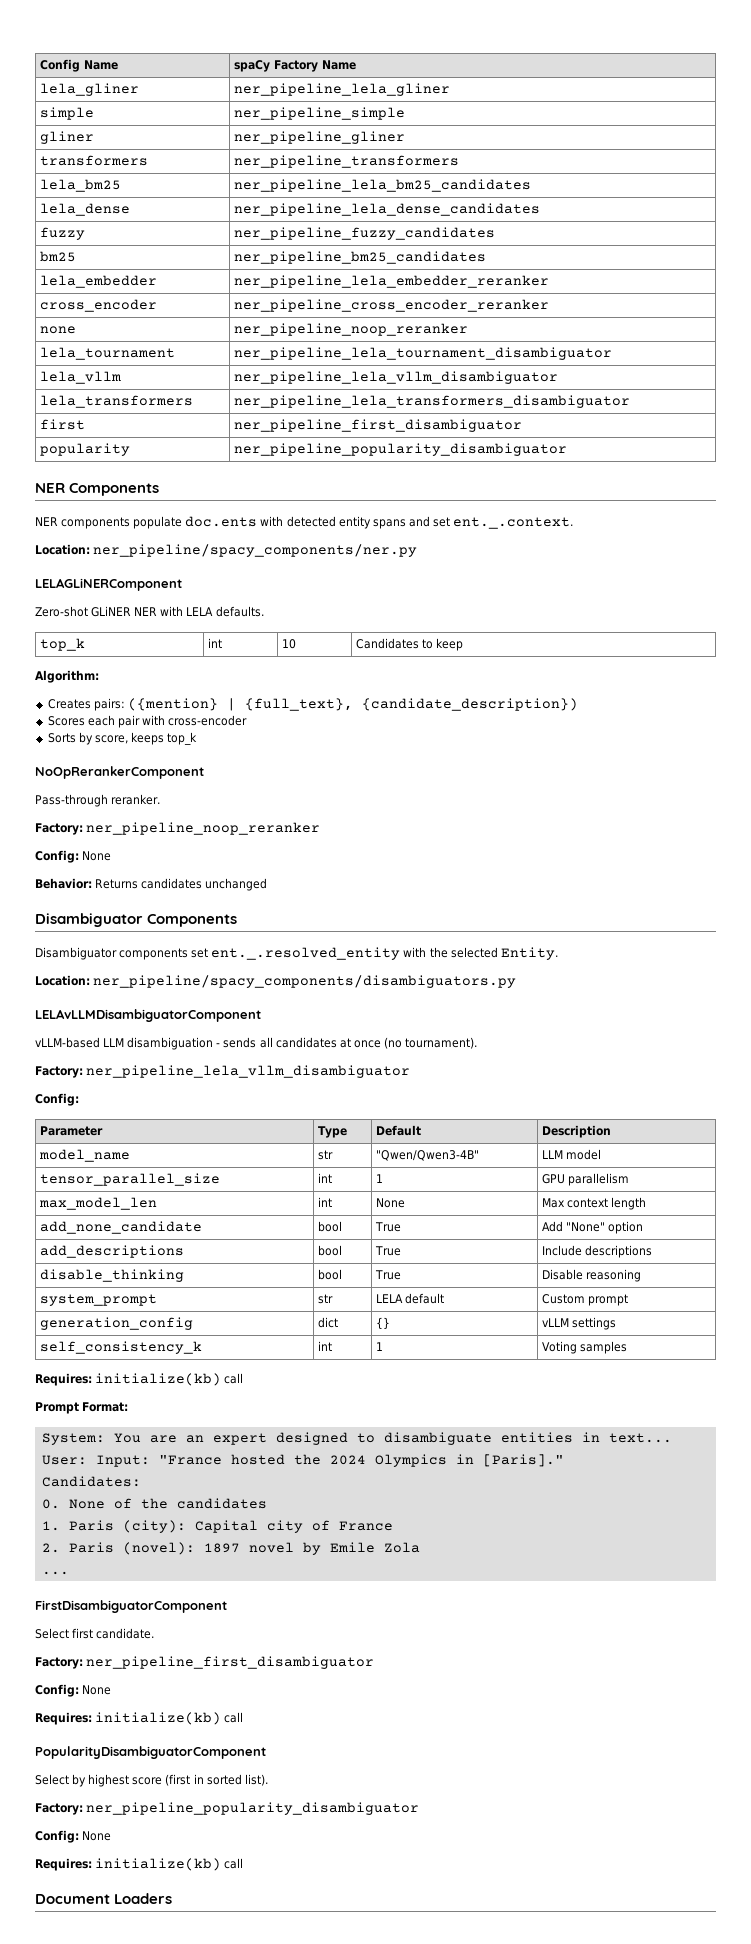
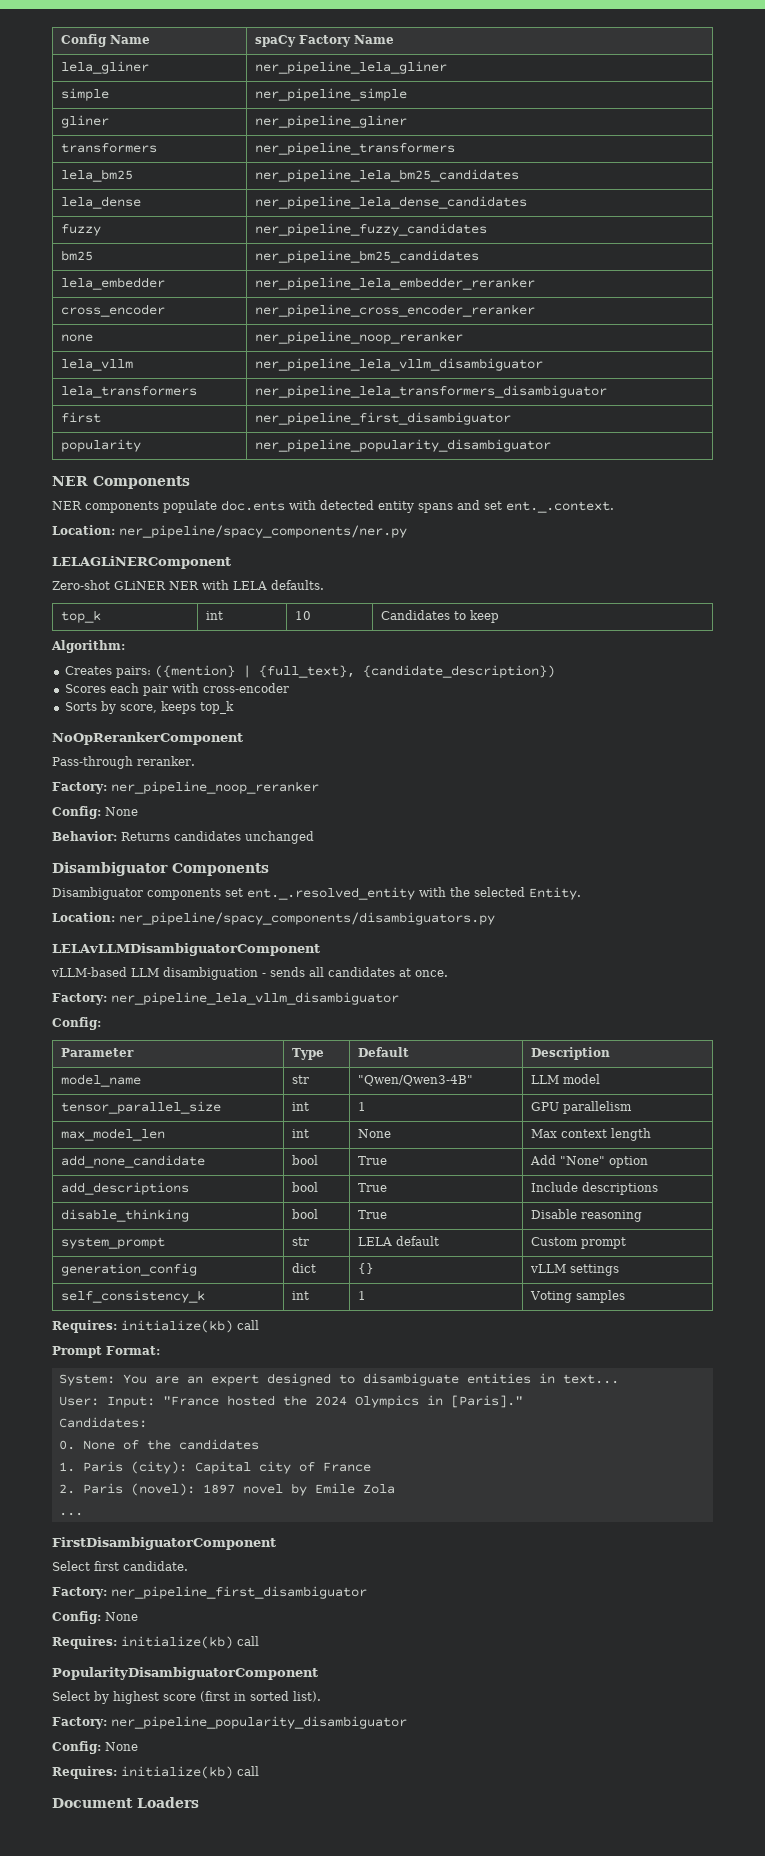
- lela_tournament | ner_pipeline_lela_tournament_disambiguator
- vLLM-based LLM disambiguation - sends all candidates at once (no tournament).
+ vLLM-based LLM disambiguation - sends all candidates at once.

